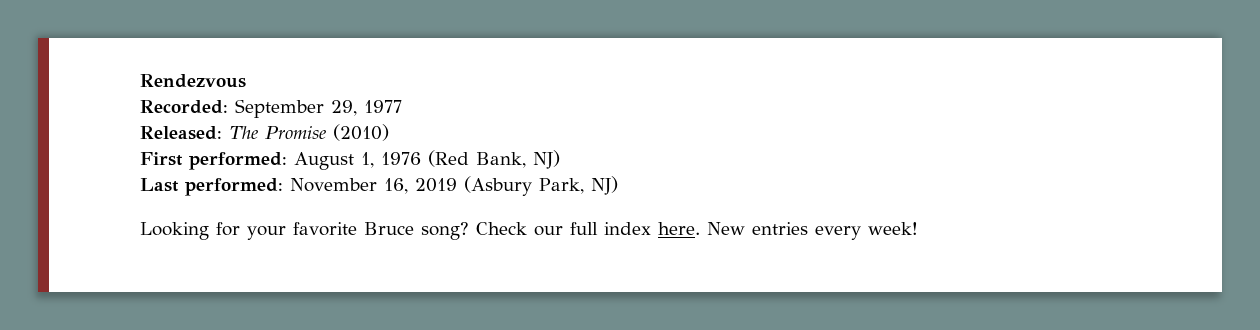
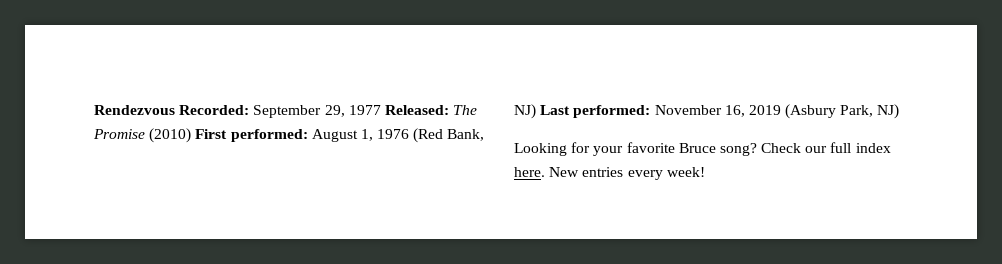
- Rendezvous
- Recorded: September 29, 1977
- Released: The Promise (2010)
- First performed: August 1, 1976 (Red Bank, NJ)
- Last performed: November 16, 2019 (Asbury Park, NJ)
+ Rendezvous Recorded: September 29, 1977 Released: The Promise (2010) First performed: August 1, 1976 (Red Bank, NJ) Last performed: November 16, 2019 (Asbury Park, NJ)

